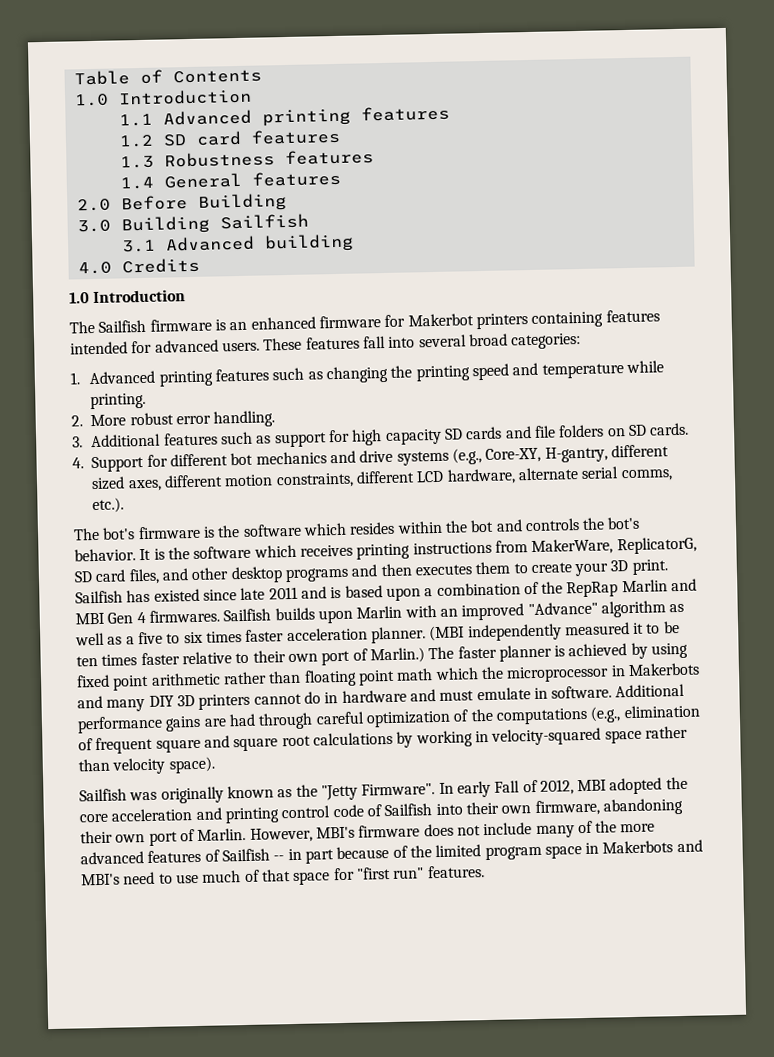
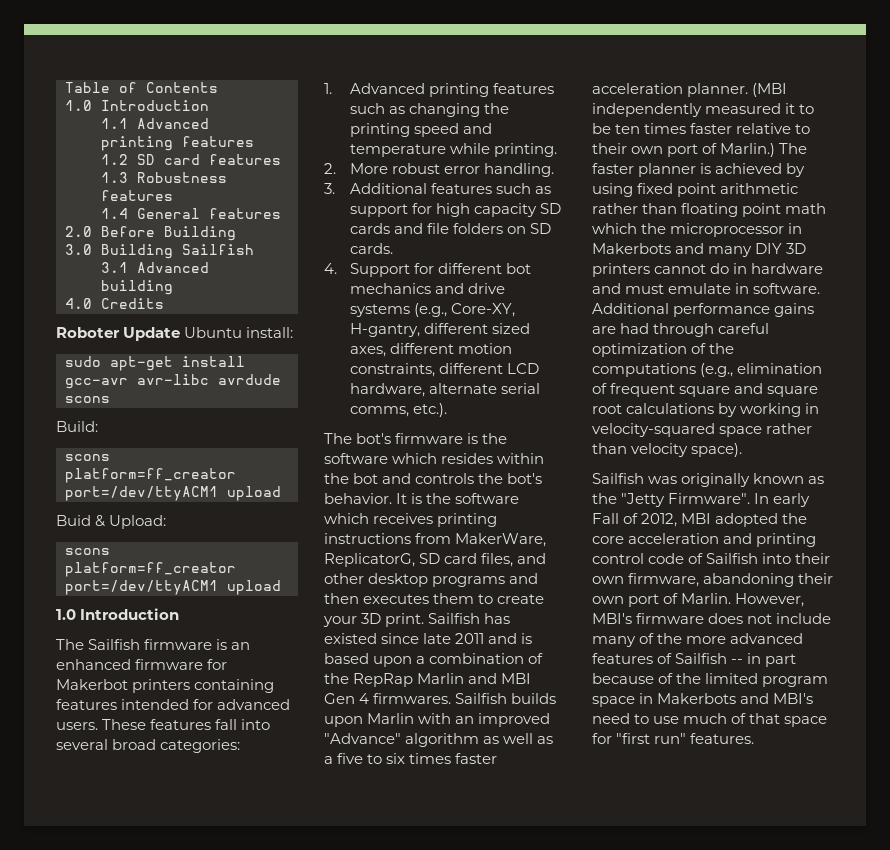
+ Roboter Update Ubuntu install:
+ sudo apt-get install gcc-avr avr-libc avrdude scons
+ Build:
+ scons platform=ff_creator port=/dev/ttyACM1 upload
+ Buid & Upload:
+ scons platform=ff_creator port=/dev/ttyACM1 upload

